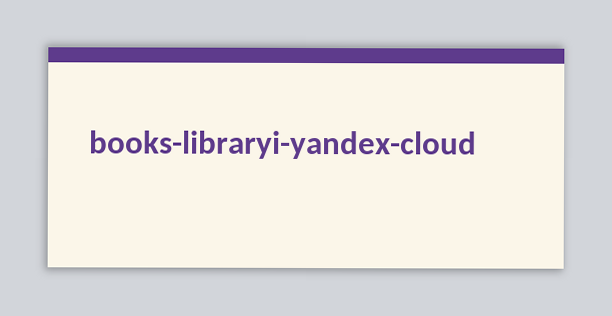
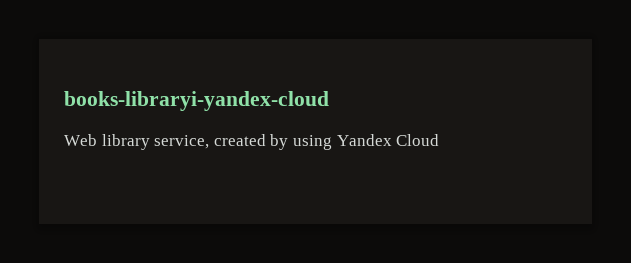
+ Web library service, created by using Yandex Cloud

